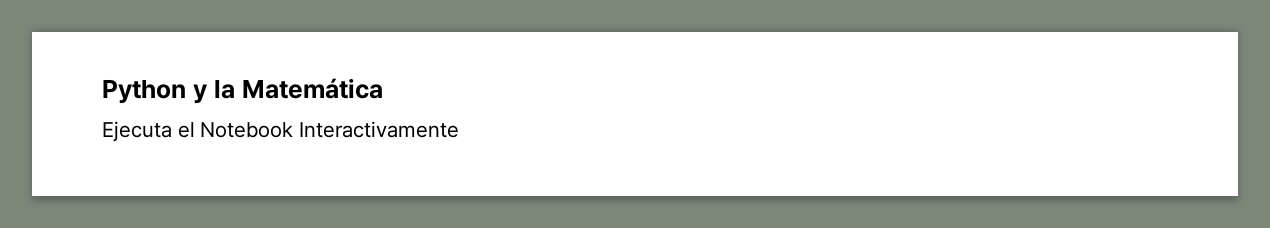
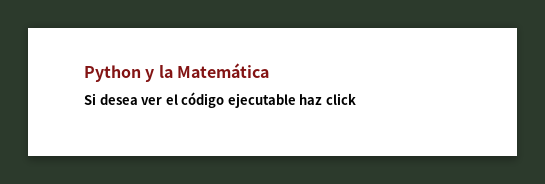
- Ejecuta el Notebook Interactivamente
+ Si desea ver el código ejecutable haz click

